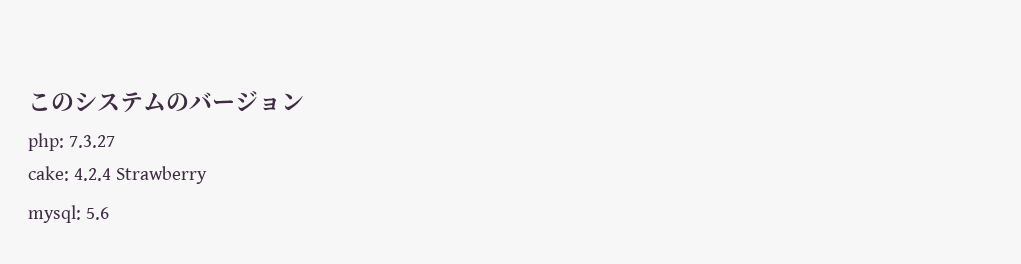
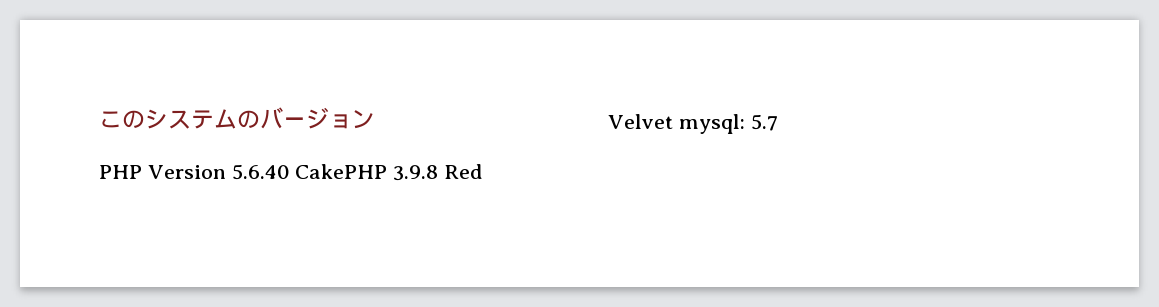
- php: 7.3.27
- cake: 4.2.4 Strawberry
- mysql: 5.6
+ PHP Version 5.6.40 CakePHP 3.9.8 Red Velvet mysql: 5.7

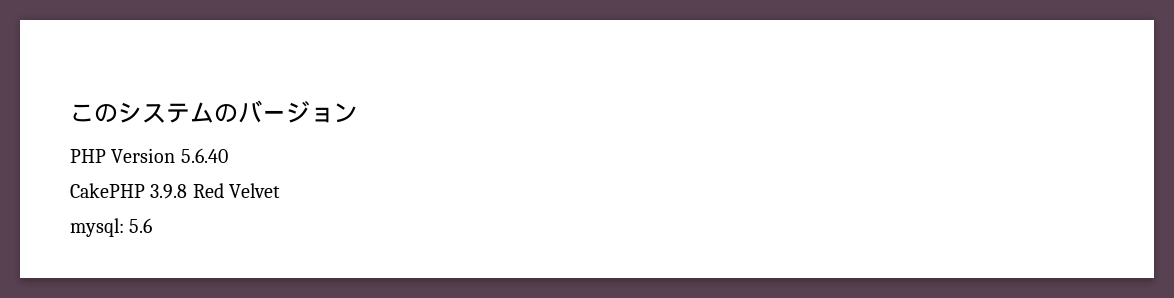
- PHP Version 5.6.40 CakePHP 3.9.8 Red Velvet mysql: 5.7
+ PHP Version 5.6.40
+ CakePHP 3.9.8 Red Velvet
+ mysql: 5.6

